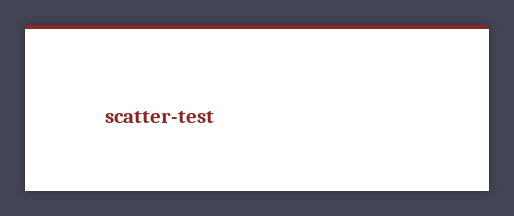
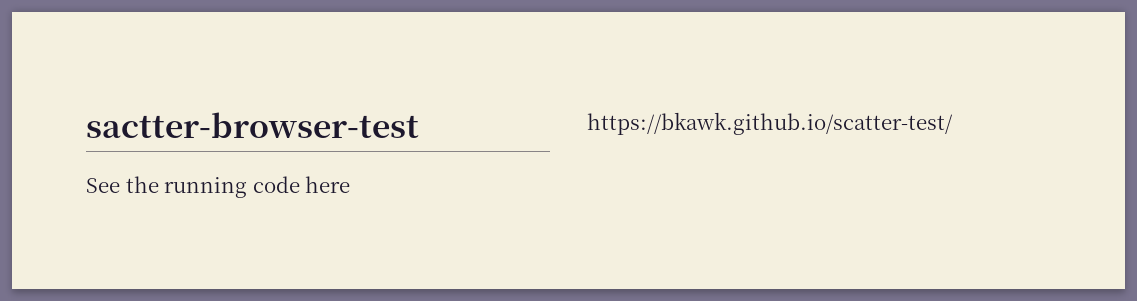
- scatter-test
+ sactter-browser-test
+ See the running code here https://bkawk.github.io/scatter-test/

